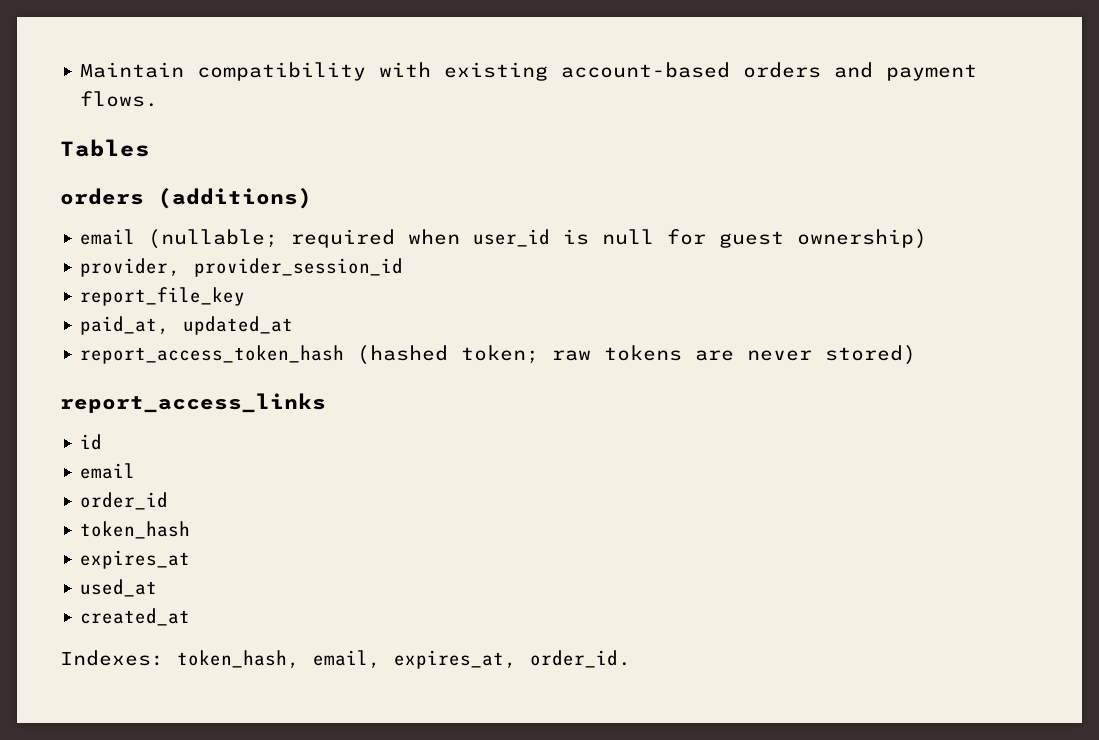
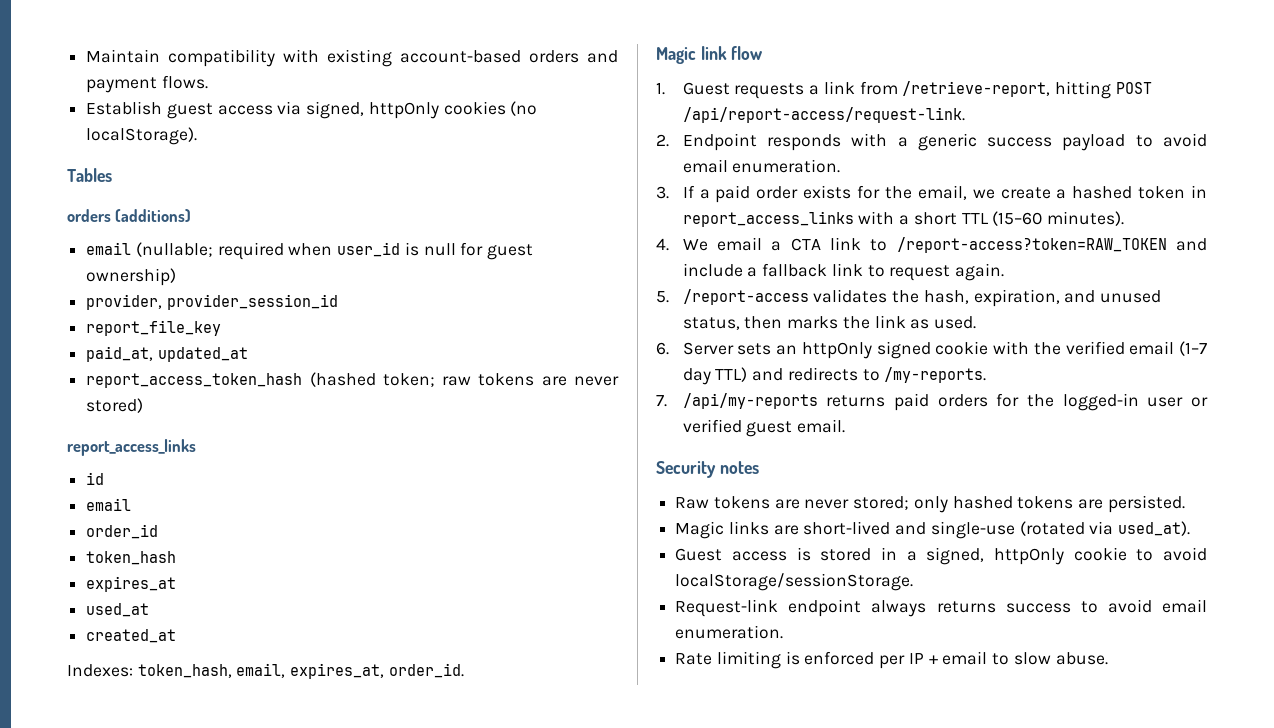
+ Establish guest access via signed, httpOnly cookies (no localStorage).
+ Magic link flow
+ 1. Guest requests a link from /retrieve-report, hitting POST /api/report-access/request-link.
+ 2. Endpoint responds with a generic success payload to avoid email enumeration.
+ 3. If a paid order exists for the email, we create a hashed token in report_access_links with a short TTL (15–60 minutes).
+ 4. We email a CTA link to /report-access?token=RAW_TOKEN and include a fallback link to request again.
+ 5. /report-access validates the hash, expiration, and unused status, then marks the link as used.
+ 6. Server sets an httpOnly signed cookie with the verified email (1–7 day TTL) and redirects to /my-reports.
+ 7. /api/my-reports returns paid orders for the logged-in user or verified guest email.
+ Security notes
+ Raw tokens are never stored; only hashed tokens are persisted.
+ Magic links are short-lived and single-use (rotated via used_at).
+ Guest access is stored in a signed, httpOnly cookie to avoid localStorage/sessionStorage.
+ Request-link endpoint always returns success to avoid email enumeration.
+ Rate limiting is enforced per IP + email to slow abuse.

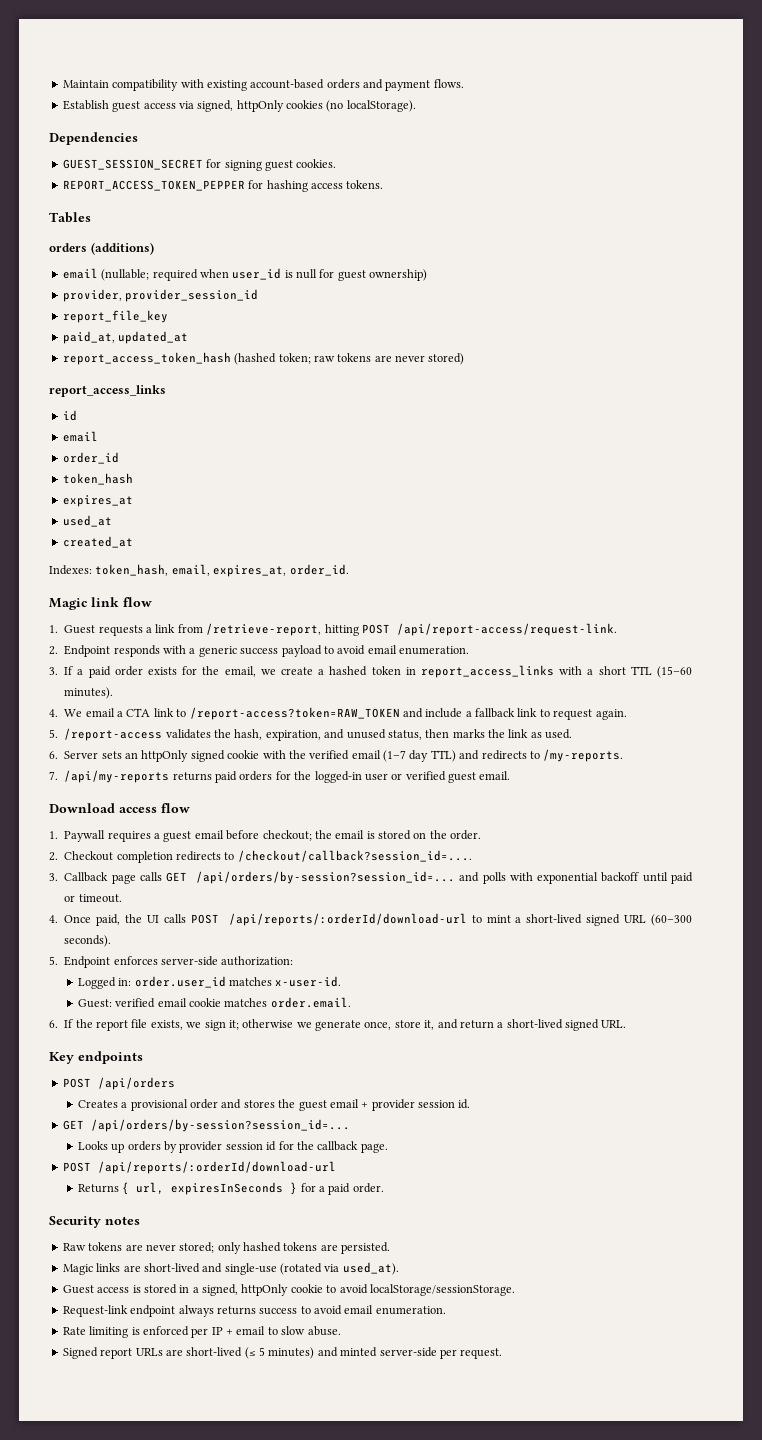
+ Dependencies
+ GUEST_SESSION_SECRET for signing guest cookies.
+ REPORT_ACCESS_TOKEN_PEPPER for hashing access tokens.
+ Download access flow
+ 1. Paywall requires a guest email before checkout; the email is stored on the order.
+ 2. Checkout completion redirects to /checkout/callback?session_id=....
+ 3. Callback page calls GET /api/orders/by-session?session_id=... and polls with exponential backoff until paid or timeout.
+ 4. Once paid, the UI calls POST /api/reports/:orderId/download-url to mint a short-lived signed URL (60–300 seconds).
+ 5. Endpoint enforces server-side authorization:
+ Logged in: order.user_id matches x-user-id.
+ Guest: verified email cookie matches order.email.
+ 6. If the report file exists, we sign it; otherwise we generate once, store it, and return a short-lived signed URL.
+ Key endpoints
+ POST /api/orders
+ Creates a provisional order and stores the guest email + provider session id.
+ GET /api/orders/by-session?session_id=...
+ Looks up orders by provider session id for the callback page.
+ POST /api/reports/:orderId/download-url
+ Returns { url, expiresInSeconds } for a paid order.
+ Signed report URLs are short-lived (≤ 5 minutes) and minted server-side per request.

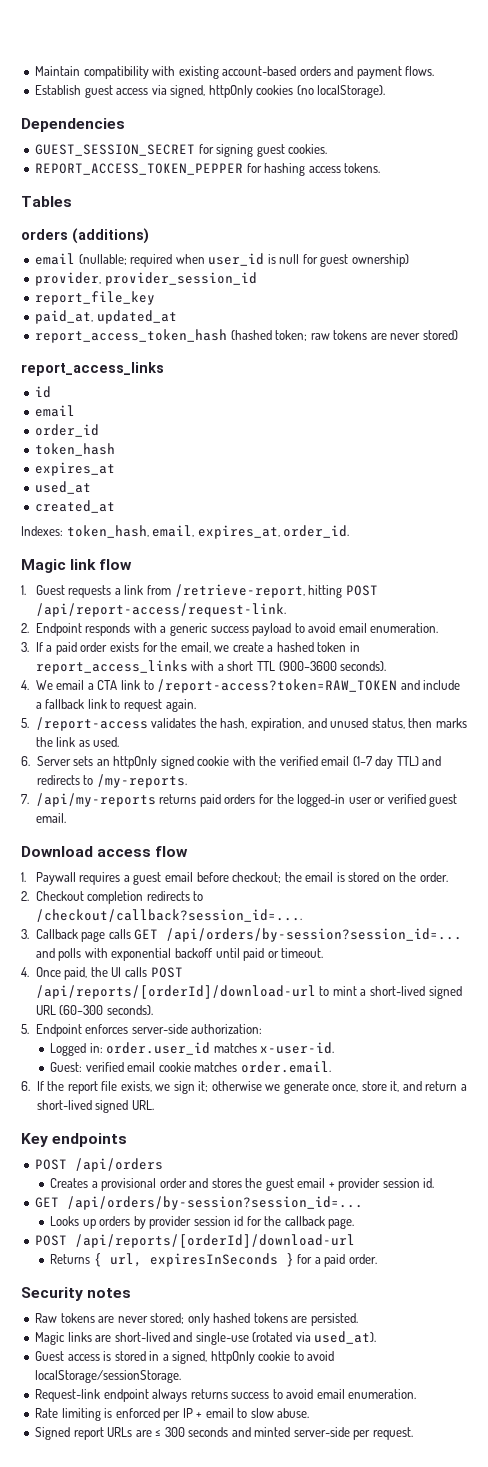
- 3. If a paid order exists for the email, we create a hashed token in report_access_links with a short TTL (15–60 minutes).
+ 3. If a paid order exists for the email, we create a hashed token in report_access_links with a short TTL (900–3600 seconds).
- 4. Once paid, the UI calls POST /api/reports/:orderId/download-url to mint a short-lived signed URL (60–300 seconds).
+ 4. Once paid, the UI calls POST /api/reports/[orderId]/download-url to mint a short-lived signed URL (60–300 seconds).
  Looks up orders by provider session id for the callback page.
- POST /api/reports/:orderId/download-url
+ POST /api/reports/[orderId]/download-url
- Signed report URLs are short-lived (≤ 5 minutes) and minted server-side per request.
+ Signed report URLs are ≤ 300 seconds and minted server-side per request.

